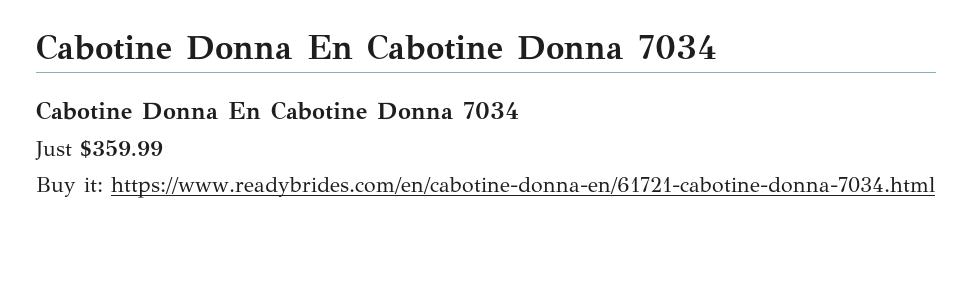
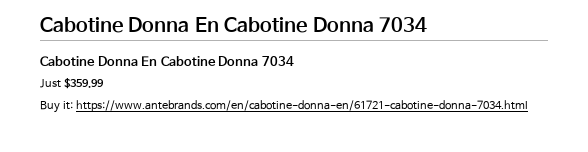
- Buy it: https://www.readybrides.com/en/cabotine-donna-en/61721-cabotine-donna-7034.html
+ Buy it: https://www.antebrands.com/en/cabotine-donna-en/61721-cabotine-donna-7034.html

